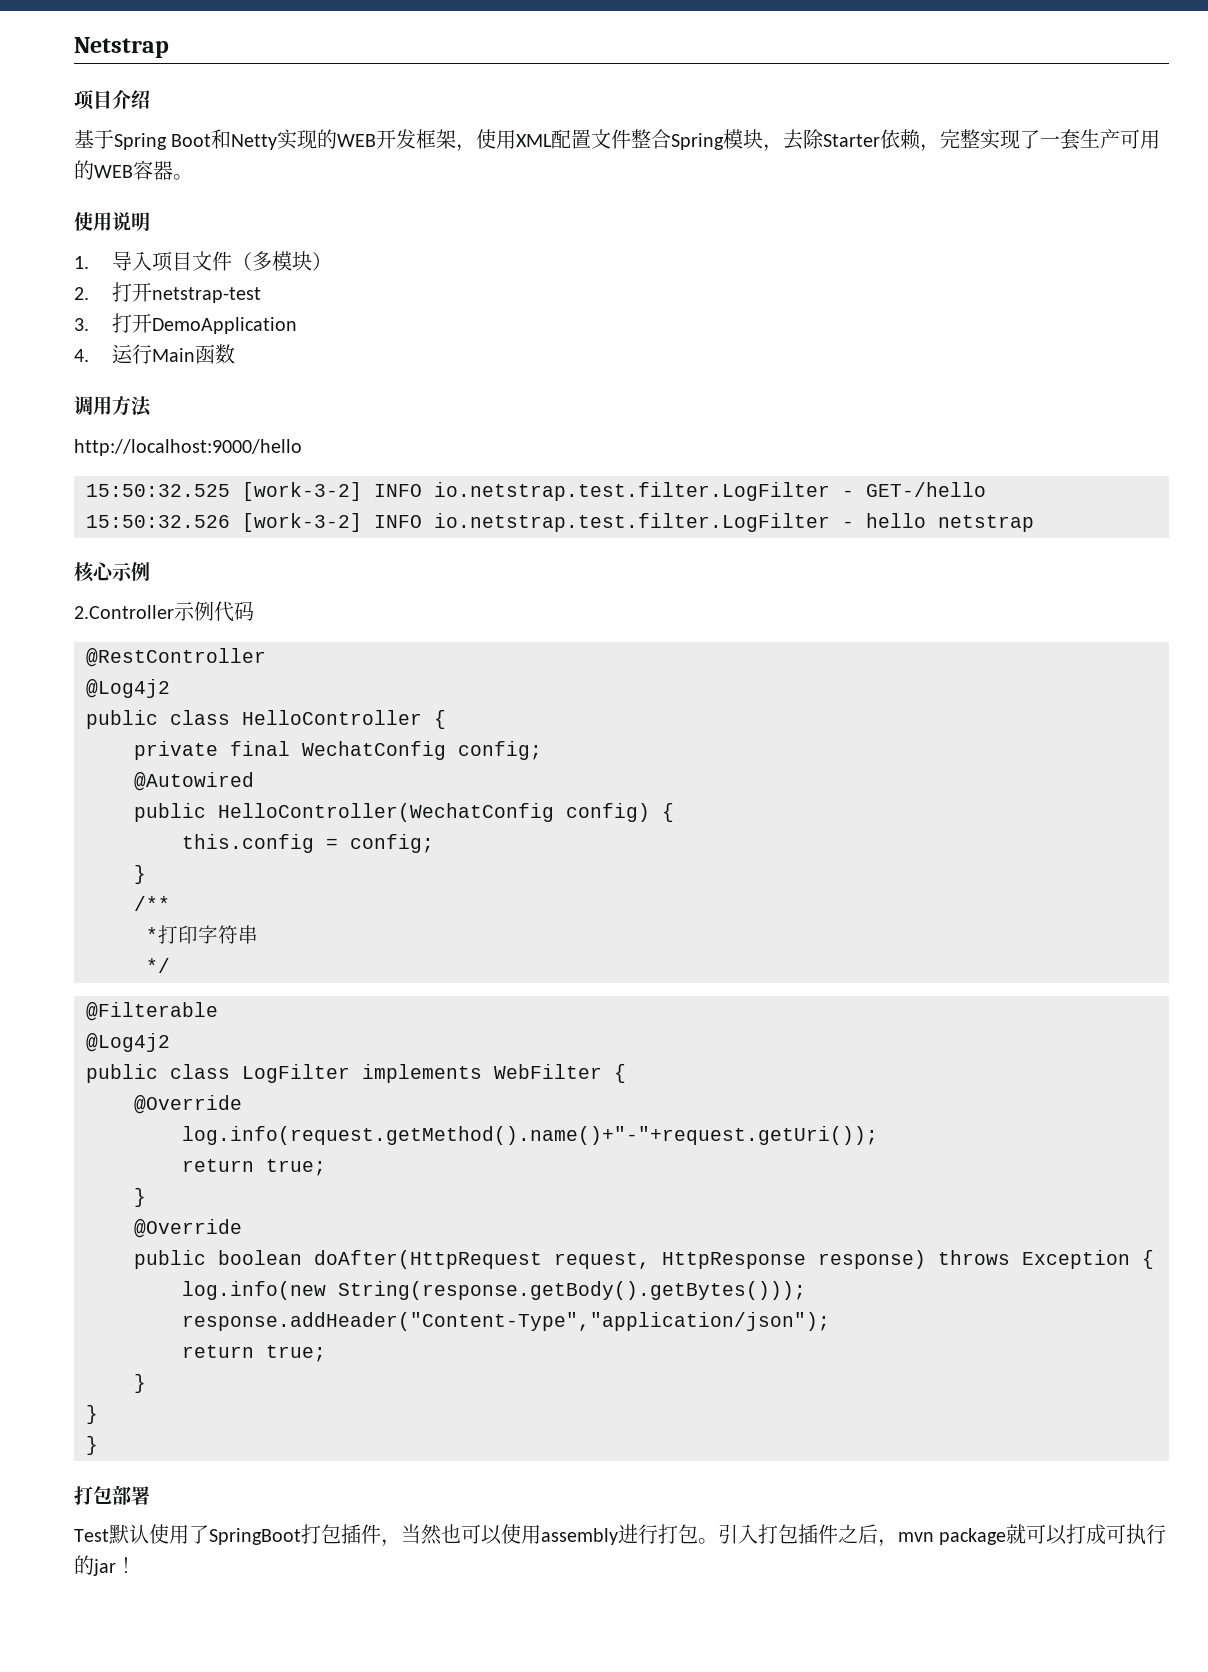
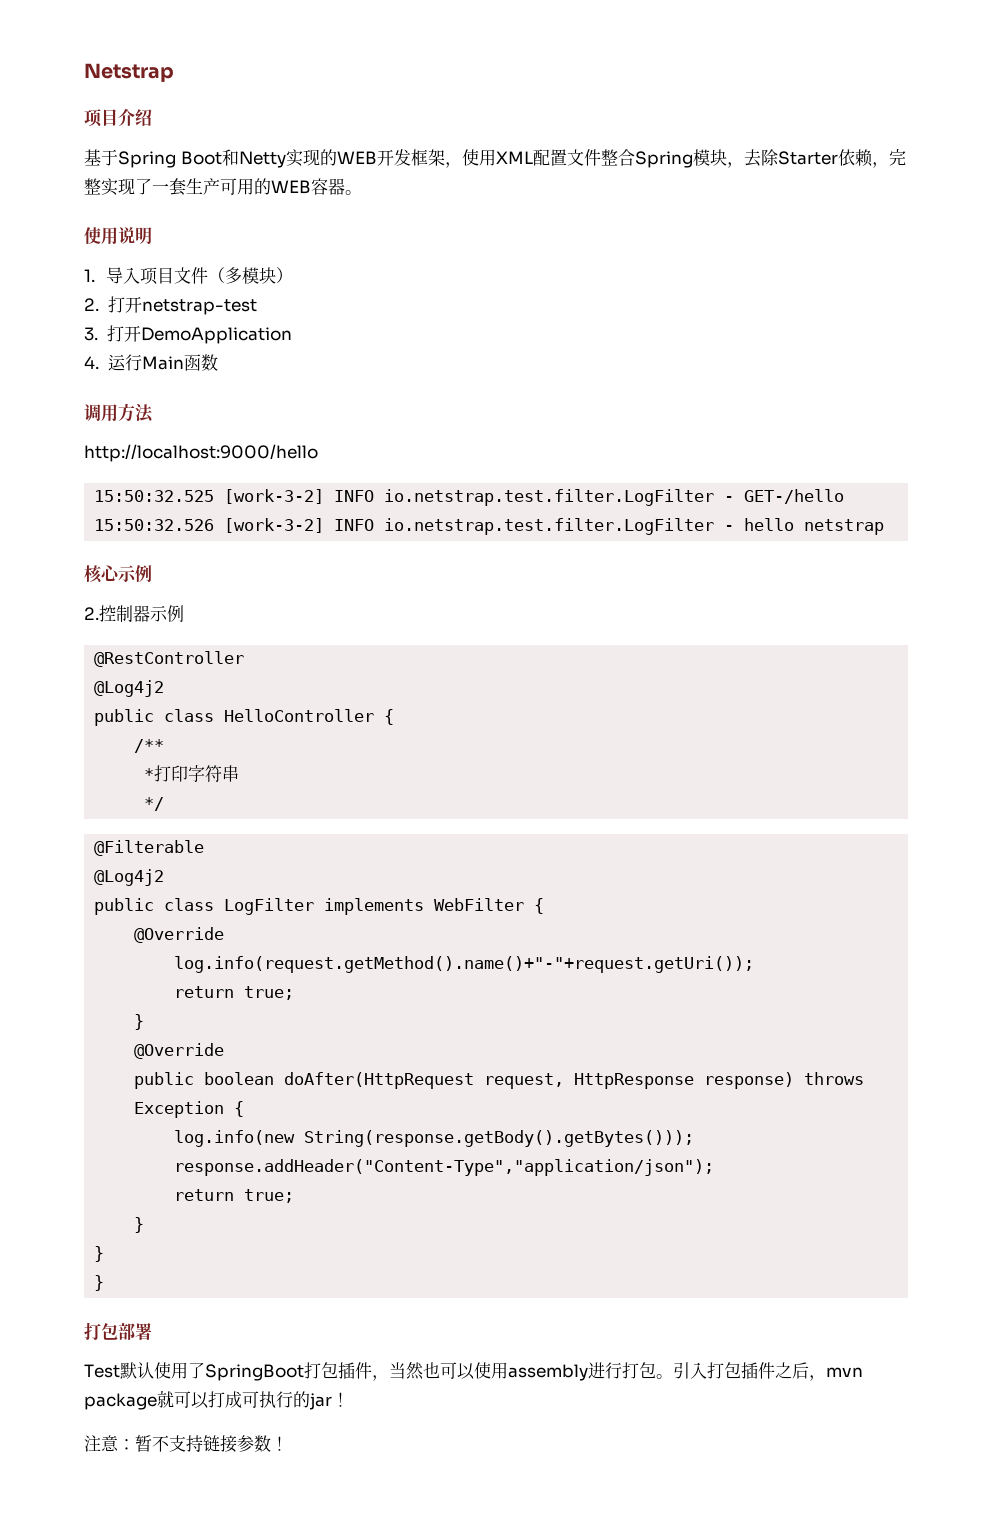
- 2.Controller示例代码
+ 2.控制器示例
- private final WechatConfig config;
- @Autowired
- public HelloController(WechatConfig config) {
- this.config = config;
- }
+ 注意：暂不支持链接参数！

